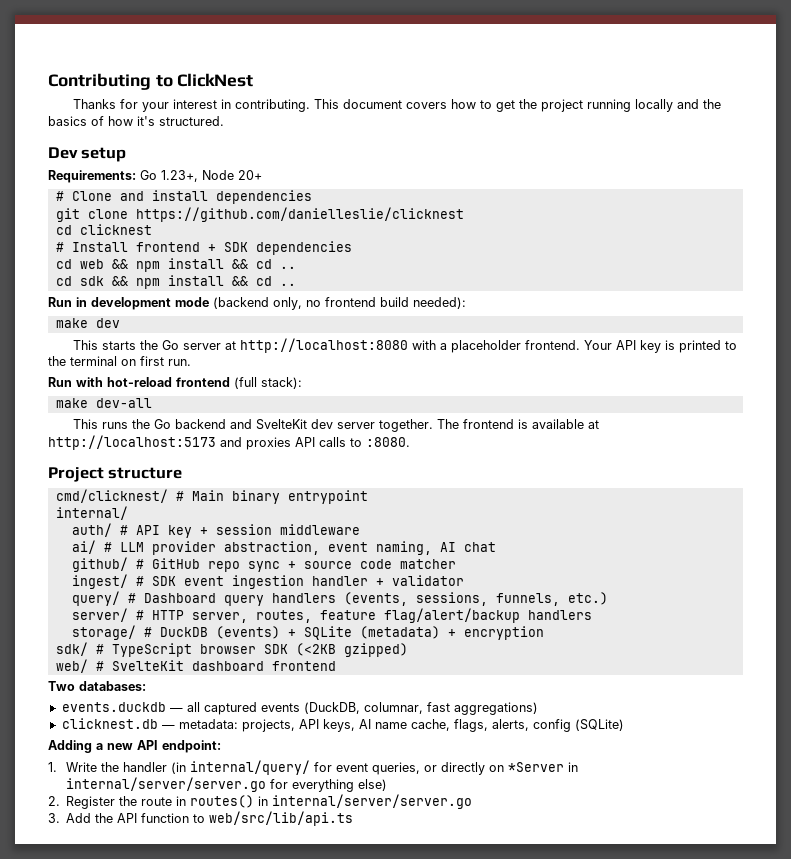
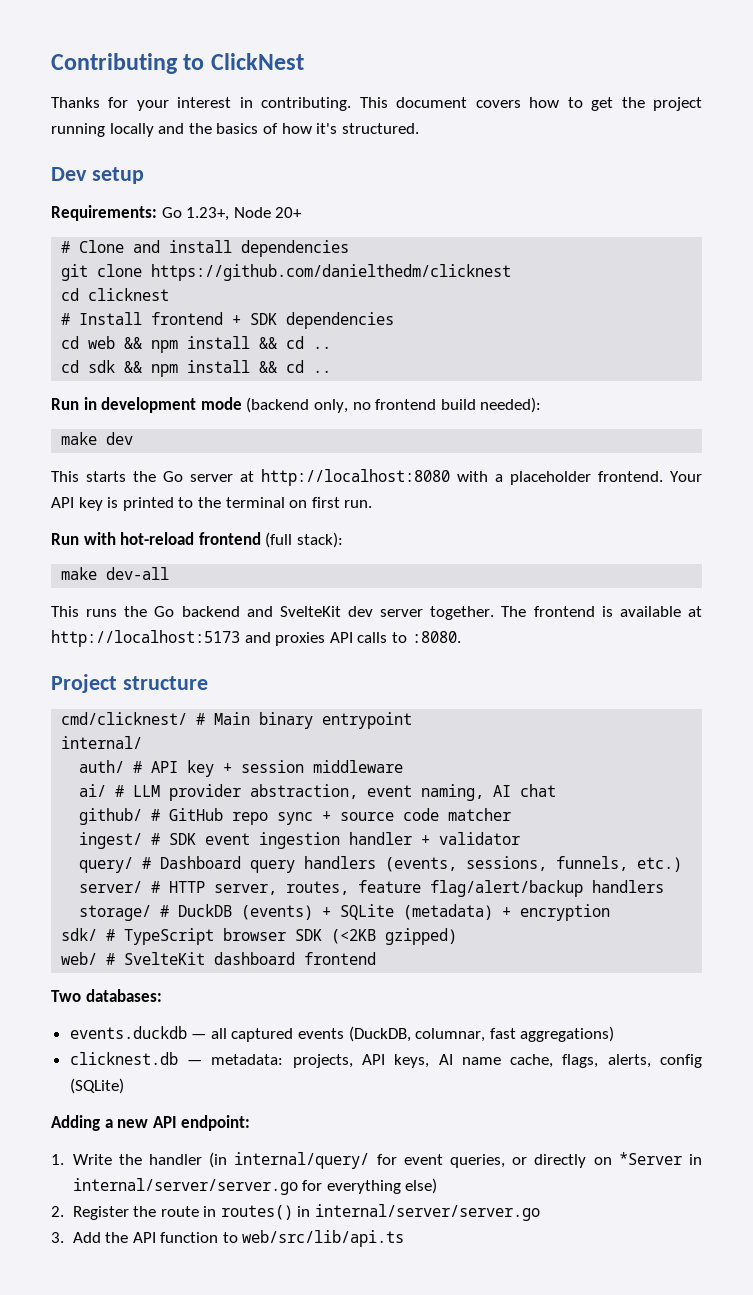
- git clone https://github.com/danielleslie/clicknest
+ git clone https://github.com/danielthedm/clicknest

